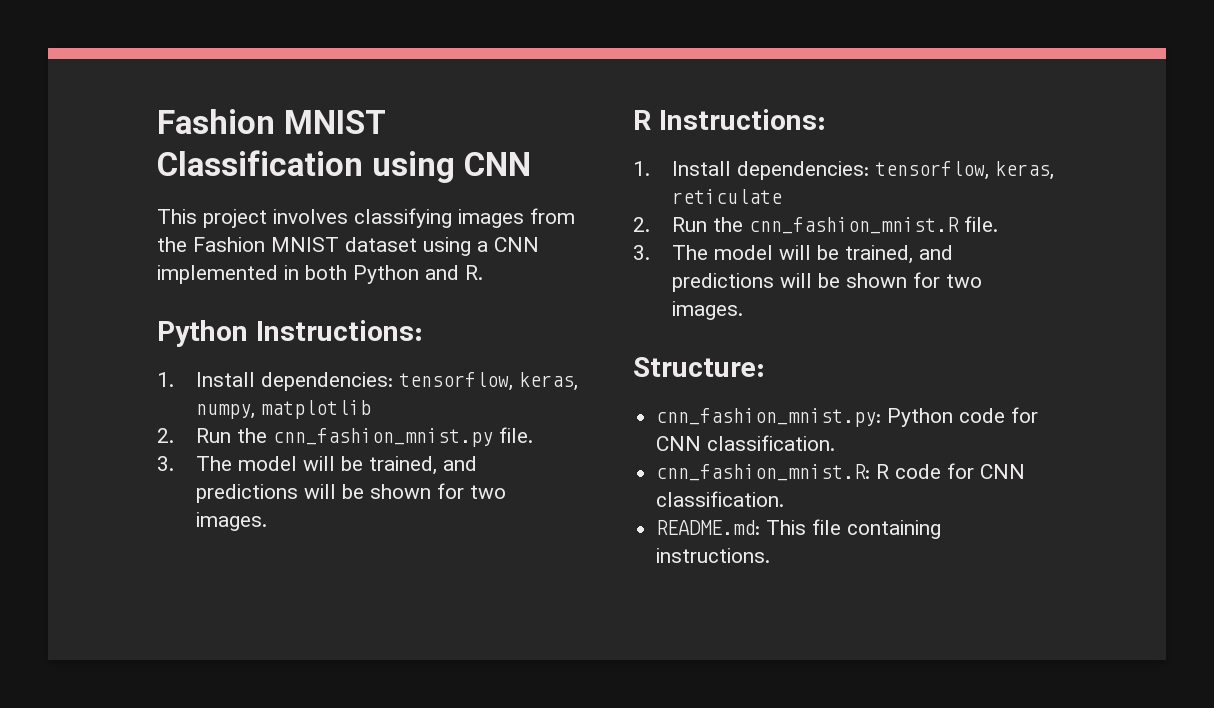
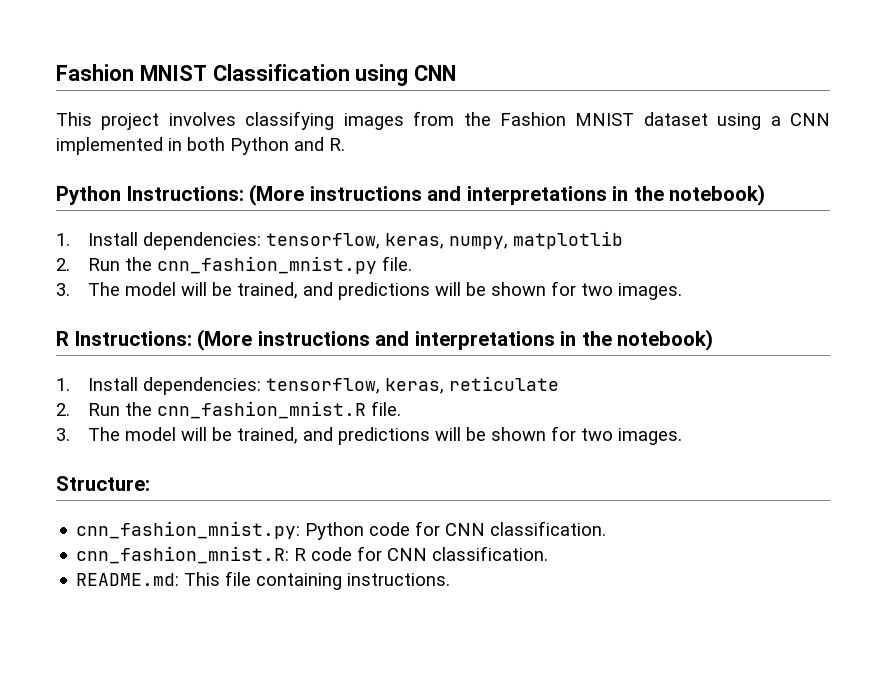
- Python Instructions:
+ Python Instructions: (More instructions and interpretations in the notebook)
- R Instructions:
+ R Instructions: (More instructions and interpretations in the notebook)

